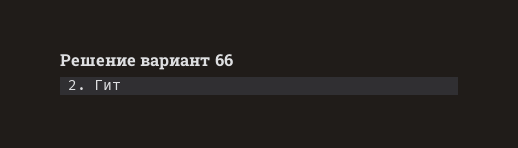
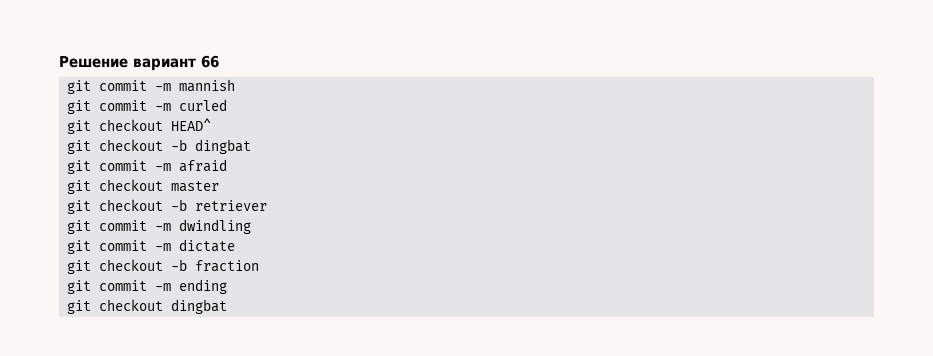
- 2. Гит
+ git commit -m mannish
+ git commit -m curled
+ git checkout HEAD^
+ git checkout -b dingbat
+ git commit -m afraid
+ git checkout master
+ git checkout -b retriever
+ git commit -m dwindling
+ git commit -m dictate
+ git checkout -b fraction
+ git commit -m ending
+ git checkout dingbat

